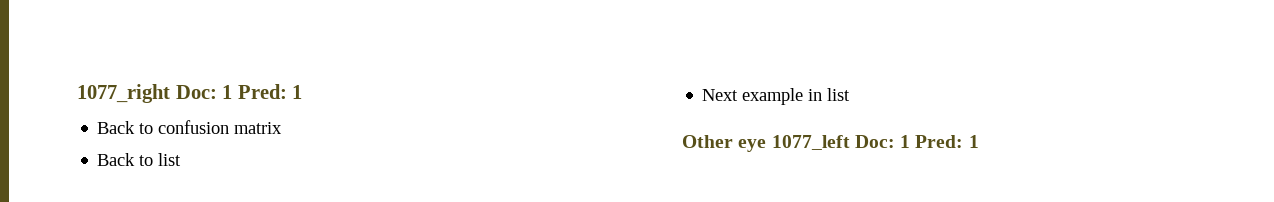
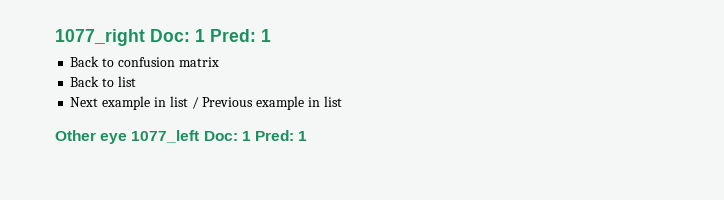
- Next example in list
+ Next example in list / Previous example in list

